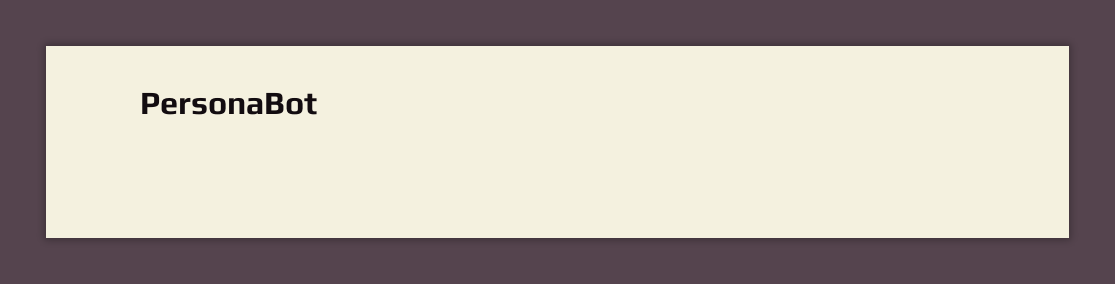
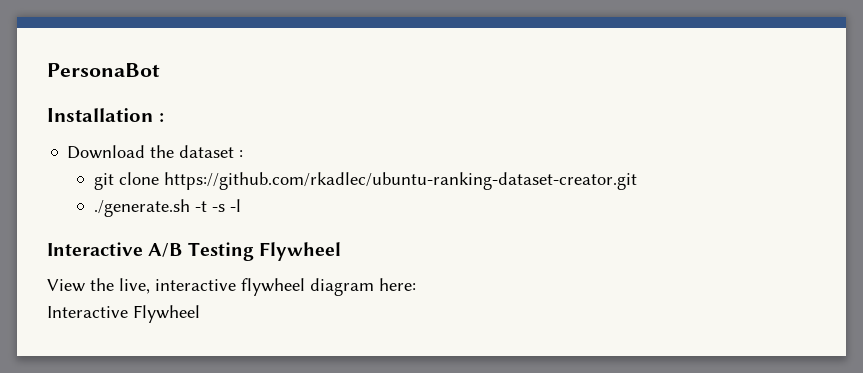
+ Installation :
+ Download the dataset :
+ git clone https://github.com/rkadlec/ubuntu-ranking-dataset-creator.git
+ ./generate.sh -t -s -l
+ Interactive A/B Testing Flywheel
+ View the live, interactive flywheel diagram here:
+ Interactive Flywheel

